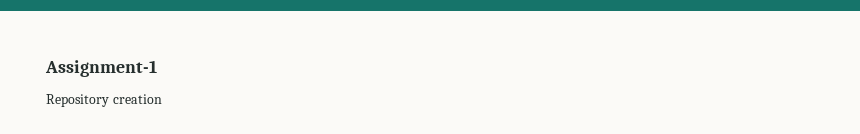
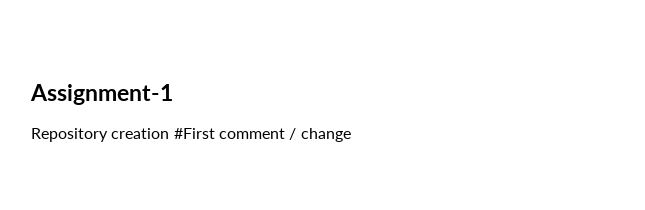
- Repository creation
+ Repository creation #First comment / change

